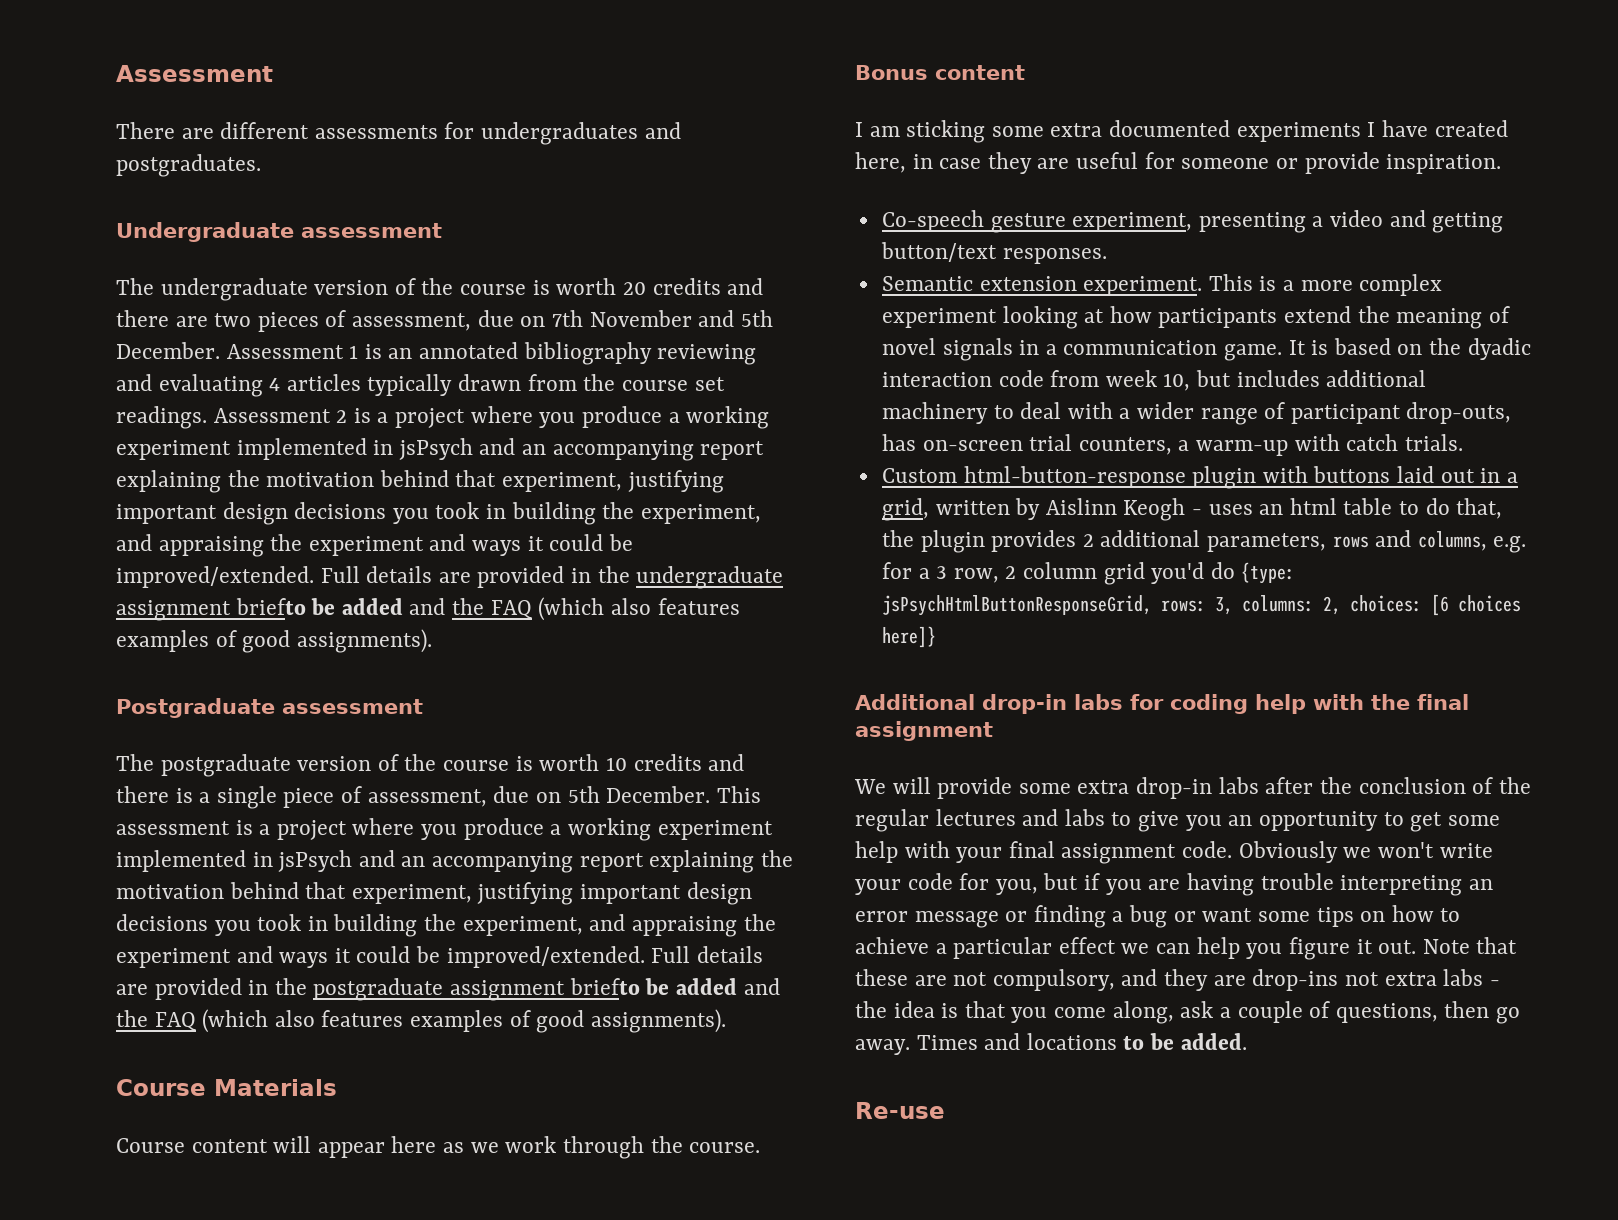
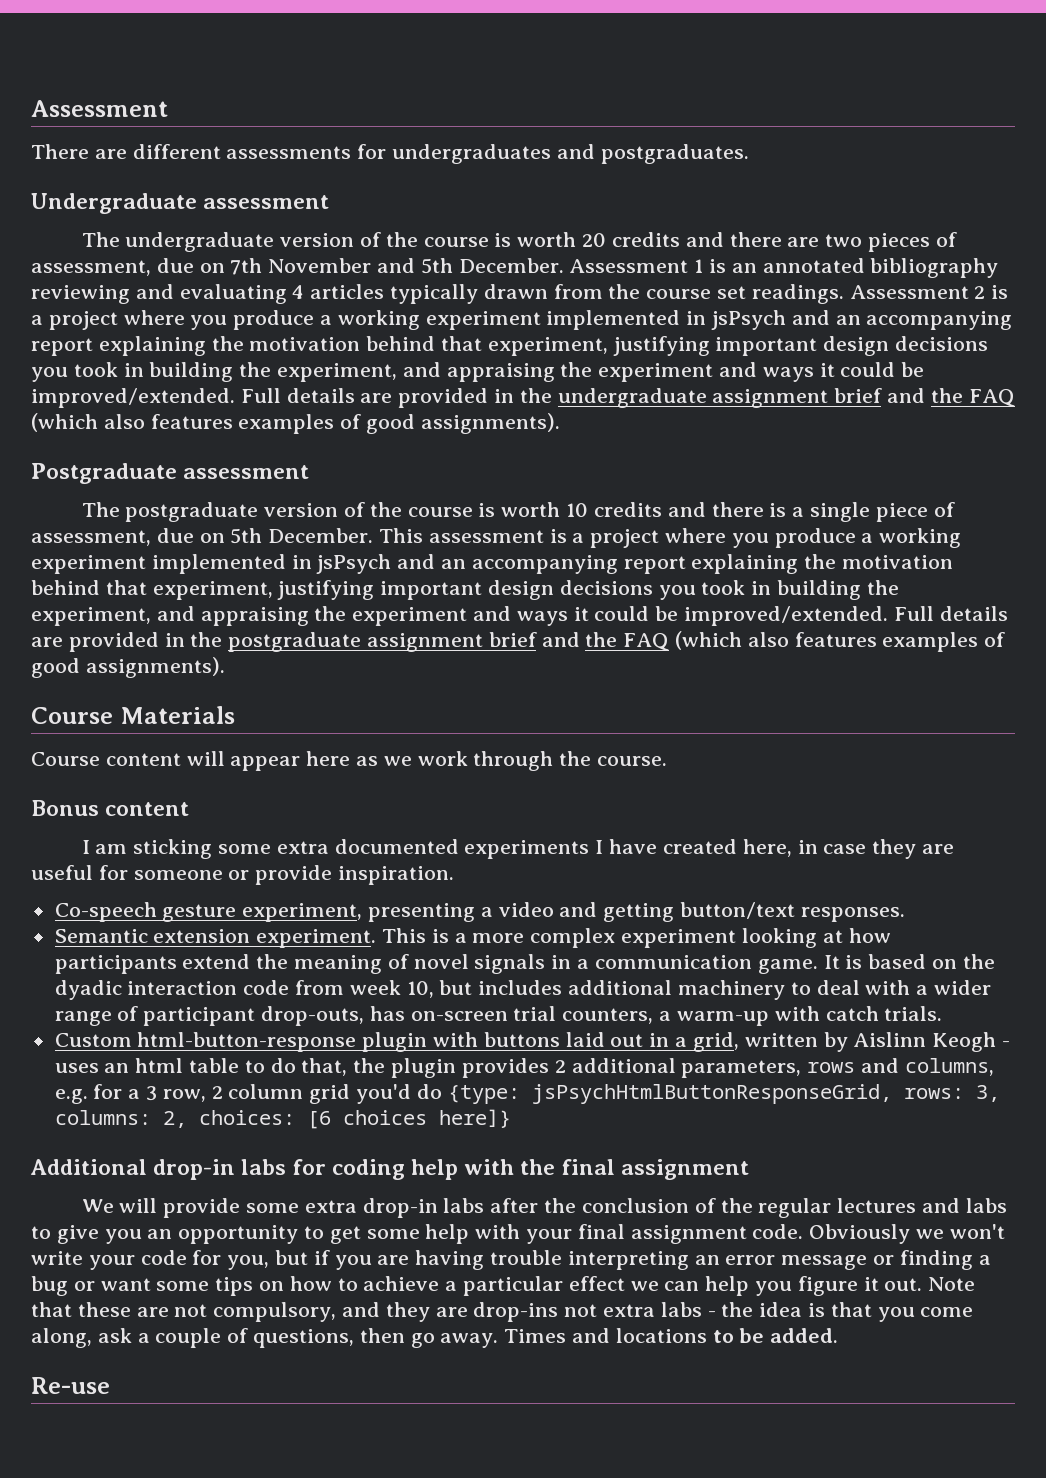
- Full details are provided in the undergraduate assignment briefto be added and the FAQ (which also features examples of good assignments).
+ Full details are provided in the undergraduate assignment brief and the FAQ (which also features examples of good assignments).
- Full details are provided in the postgraduate assignment briefto be added and the FAQ (which also features examples of good assignments).
+ Full details are provided in the postgraduate assignment brief and the FAQ (which also features examples of good assignments).

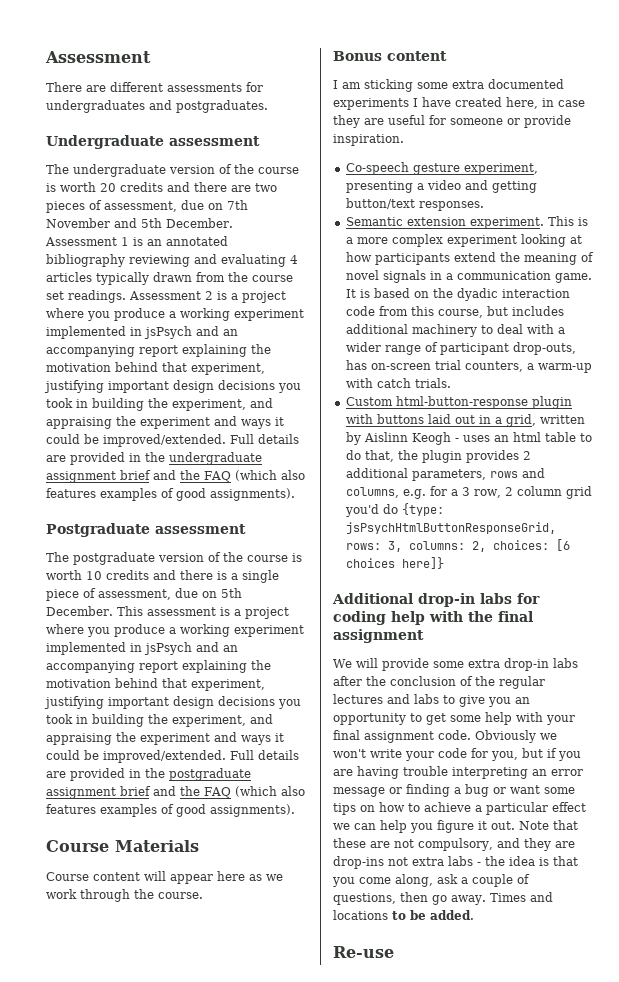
- It is based on the dyadic interaction code from week 10, but includes additional machinery to deal with a wider range of participant drop-outs, has on-screen trial counters, a warm-up with catch trials.
+ It is based on the dyadic interaction code from this course, but includes additional machinery to deal with a wider range of participant drop-outs, has on-screen trial counters, a warm-up with catch trials.

